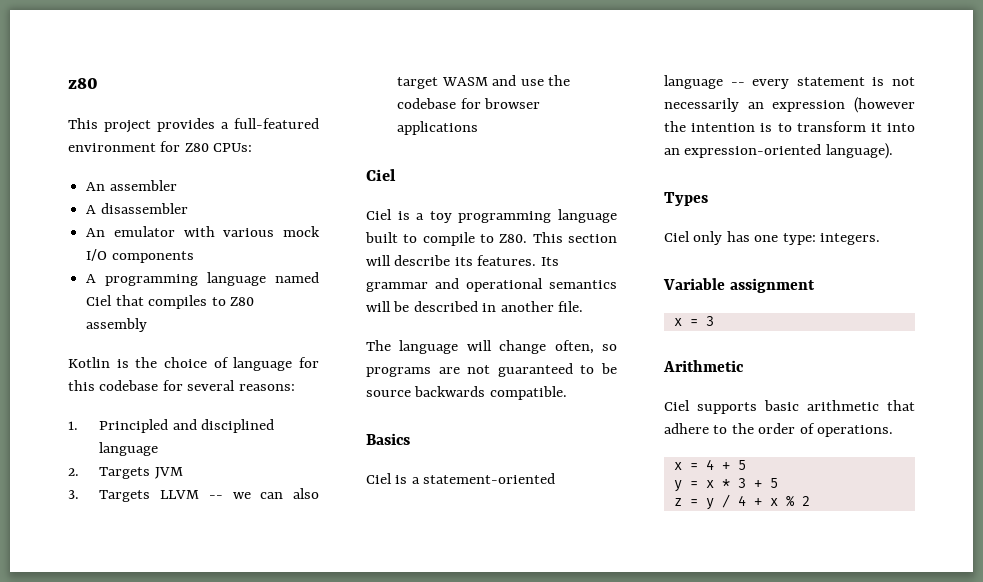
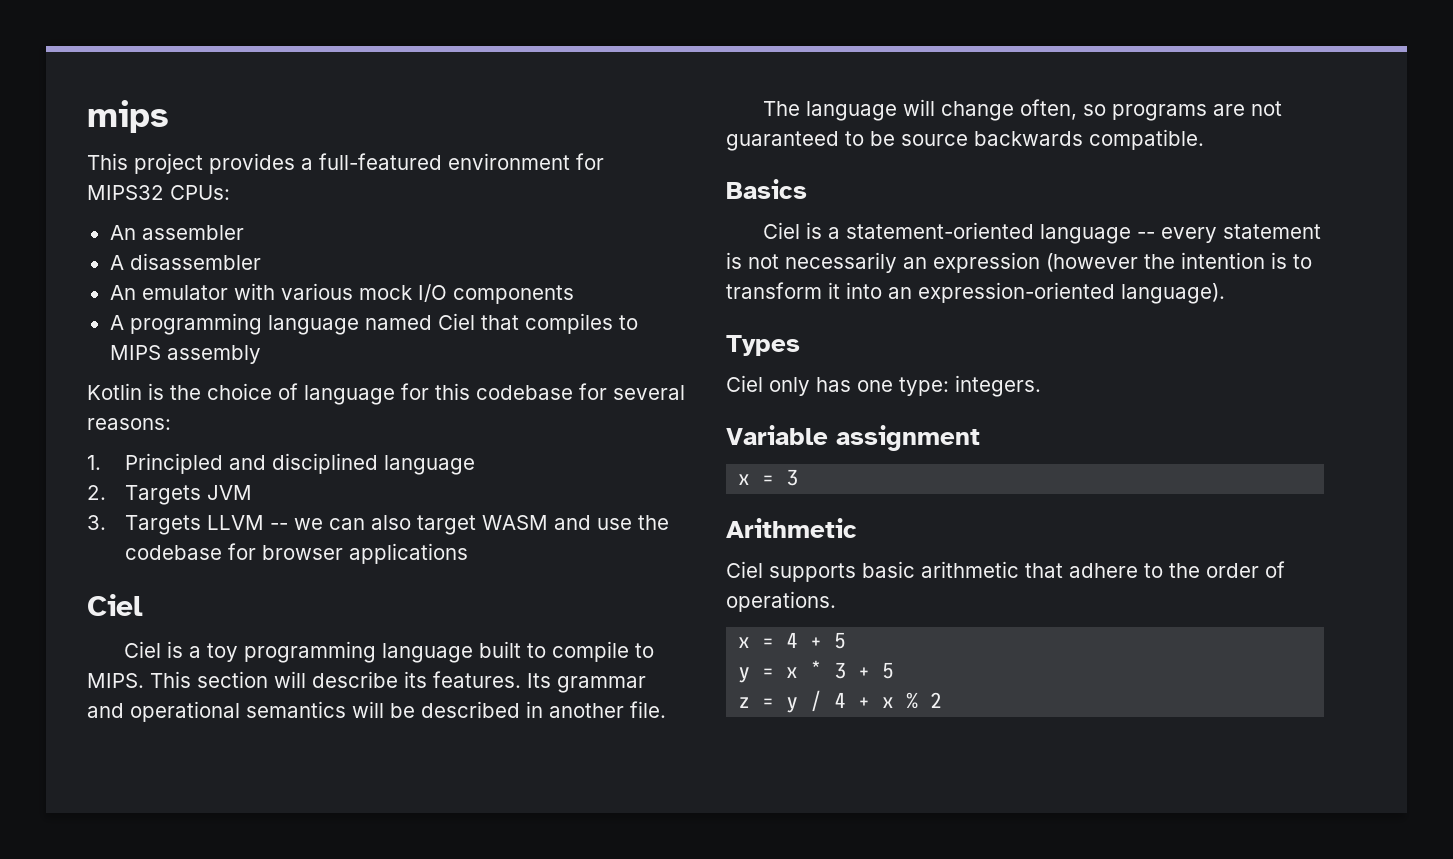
- z80
+ mips
- This project provides a full-featured environment for Z80 CPUs:
+ This project provides a full-featured environment for MIPS32 CPUs:
- A programming language named Ciel that compiles to Z80 assembly
+ A programming language named Ciel that compiles to MIPS assembly
- Ciel is a toy programming language built to compile to Z80. This section will describe its features.
+ Ciel is a toy programming language built to compile to MIPS. This section will describe its features.

